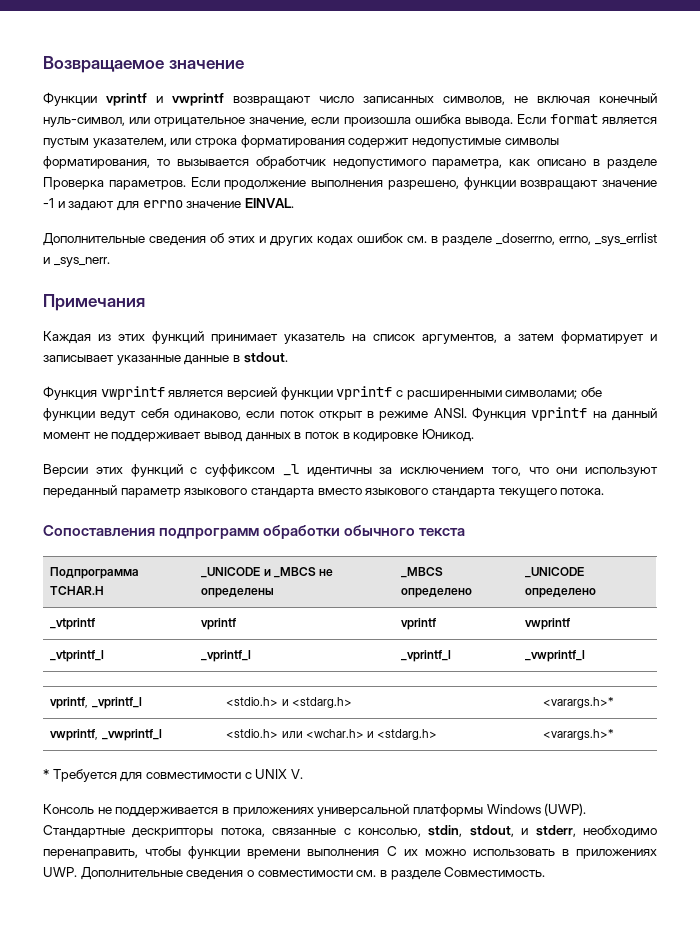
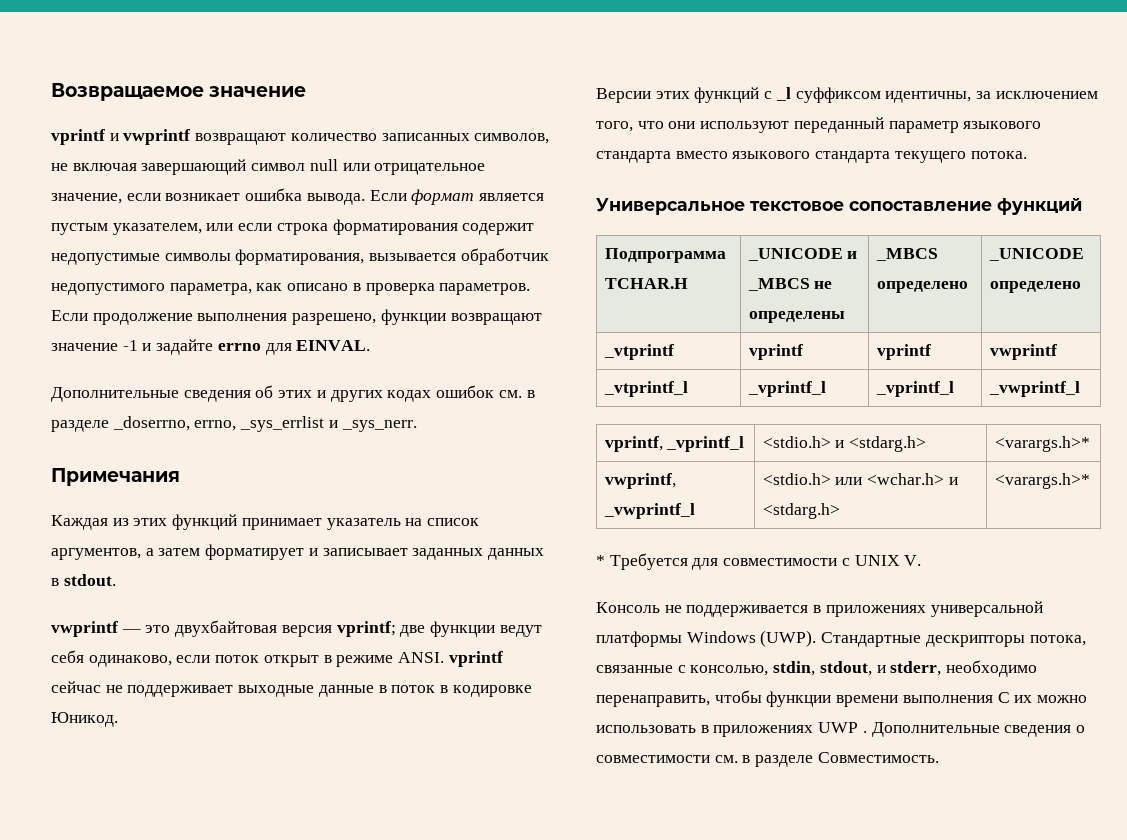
- Функции vprintf и vwprintf возвращают число записанных символов, не включая конечный нуль-символ, или отрицательное значение, если произошла ошибка вывода.
+ vprintf и vwprintf возвращают количество записанных символов, не включая завершающий символ null или отрицательное значение, если возникает ошибка вывода.
- Если format является пустым указателем, или строка форматирования содержит недопустимые символы форматирования, то вызывается обработчик недопустимого параметра, как описано в разделе Проверка параметров.
+ Если формат является пустым указателем, или если строка форматирования содержит недопустимые символы форматирования, вызывается обработчик недопустимого параметра, как описано в проверка параметров.
- Если продолжение выполнения разрешено, функции возвращают значение -1 и задают для errno значение EINVAL.
+ Если продолжение выполнения разрешено, функции возвращают значение -1 и задайте errno для EINVAL.
- Каждая из этих функций принимает указатель на список аргументов, а затем форматирует и записывает указанные данные в stdout.
+ Каждая из этих функций принимает указатель на список аргументов, а затем форматирует и записывает заданных данных в stdout.
- Функция vwprintf является версией функции vprintf с расширенными символами; обе функции ведут себя одинаково, если поток открыт в режиме ANSI. Функция vprintf на данный момент не поддерживает вывод данных в поток в кодировке Юникод.
+ vwprintf — это двухбайтовая версия vprintf; две функции ведут себя одинаково, если поток открыт в режиме ANSI. vprintf сейчас не поддерживает выходные данные в поток в кодировке Юникод.
- Версии этих функций с суффиксом _l идентичны за исключением того, что они используют переданный параметр языкового стандарта вместо языкового стандарта текущего потока.
+ Версии этих функций с _l суффиксом идентичны, за исключением того, что они используют переданный параметр языкового стандарта вместо языкового стандарта текущего потока.
- Сопоставления подпрограмм обработки обычного текста
+ Универсальное текстовое сопоставление функций
- Стандартные дескрипторы потока, связанные с консолью, stdin, stdout, и stderr, необходимо перенаправить, чтобы функции времени выполнения C их можно использовать в приложениях UWP. Дополнительные сведения о совместимости см. в разделе Совместимость.
+ Стандартные дескрипторы потока, связанные с консолью, stdin, stdout, и stderr, необходимо перенаправить, чтобы функции времени выполнения C их можно использовать в приложениях UWP . Дополнительные сведения о совместимости см. в разделе Совместимость.

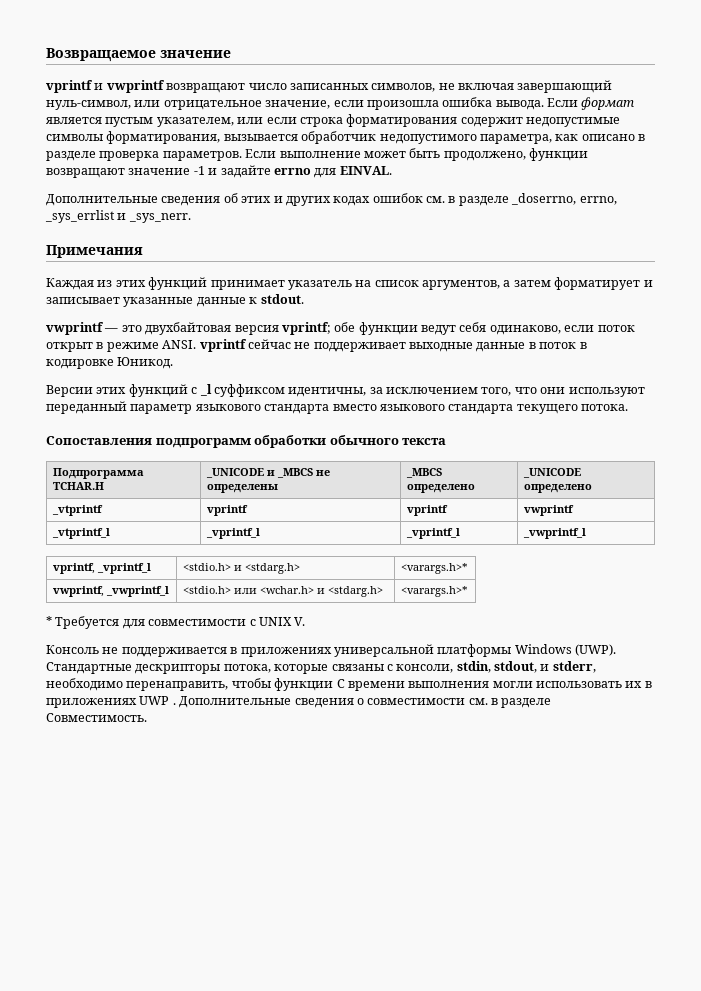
- vprintf и vwprintf возвращают количество записанных символов, не включая завершающий символ null или отрицательное значение, если возникает ошибка вывода.
+ vprintf и vwprintf возвращают число записанных символов, не включая завершающий нуль-символ, или отрицательное значение, если произошла ошибка вывода.
- Если формат является пустым указателем, или если строка форматирования содержит недопустимые символы форматирования, вызывается обработчик недопустимого параметра, как описано в проверка параметров.
+ Если формат является пустым указателем, или если строка форматирования содержит недопустимые символы форматирования, вызывается обработчик недопустимого параметра, как описано в разделе проверка параметров.
- Если продолжение выполнения разрешено, функции возвращают значение -1 и задайте errno для EINVAL.
+ Если выполнение может быть продолжено, функции возвращают значение -1 и задайте errno для EINVAL.
- Каждая из этих функций принимает указатель на список аргументов, а затем форматирует и записывает заданных данных в stdout.
+ Каждая из этих функций принимает указатель на список аргументов, а затем форматирует и записывает указанные данные к stdout.
- vwprintf — это двухбайтовая версия vprintf; две функции ведут себя одинаково, если поток открыт в режиме ANSI. vprintf сейчас не поддерживает выходные данные в поток в кодировке Юникод.
+ vwprintf — это двухбайтовая версия vprintf; обе функции ведут себя одинаково, если поток открыт в режиме ANSI. vprintf сейчас не поддерживает выходные данные в поток в кодировке Юникод.
- Универсальное текстовое сопоставление функций
+ Сопоставления подпрограмм обработки обычного текста
- Стандартные дескрипторы потока, связанные с консолью, stdin, stdout, и stderr, необходимо перенаправить, чтобы функции времени выполнения C их можно использовать в приложениях UWP .
+ Стандартные дескрипторы потока, которые связаны с консоли, stdin, stdout, и stderr, необходимо перенаправить, чтобы функции C времени выполнения могли использовать их в приложениях UWP .

